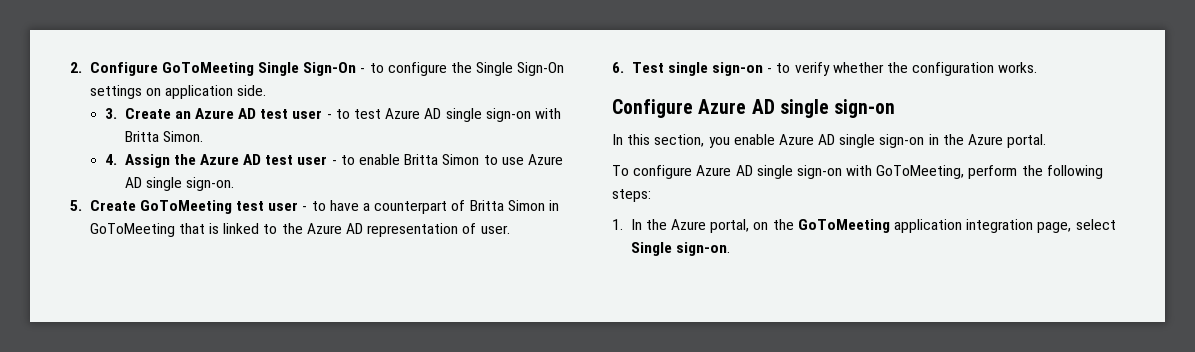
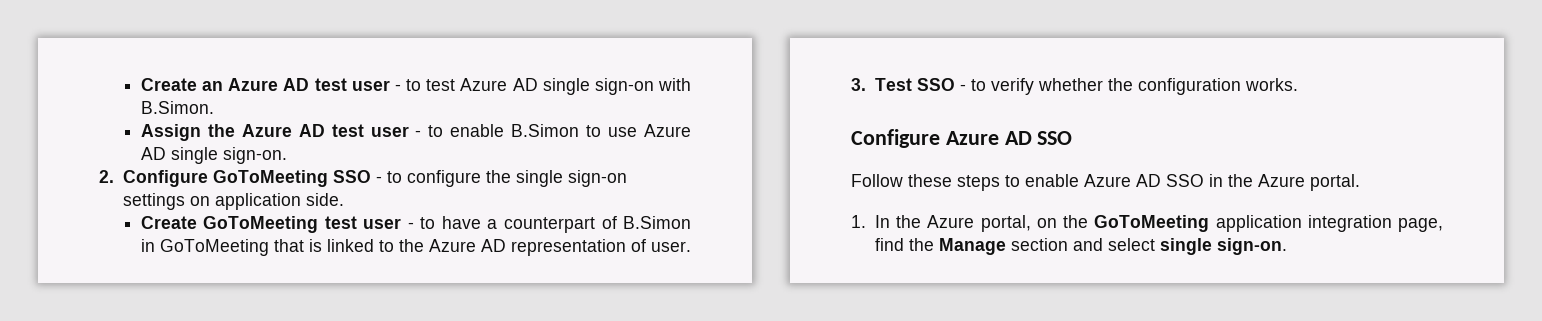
- 2. Configure GoToMeeting Single Sign-On - to configure the Single Sign-On settings on application side.
- 3. Create an Azure AD test user - to test Azure AD single sign-on with Britta Simon.
- 4. Assign the Azure AD test user - to enable Britta Simon to use Azure AD single sign-on.
+ Create an Azure AD test user - to test Azure AD single sign-on with B.Simon.
+ Assign the Azure AD test user - to enable B.Simon to use Azure AD single sign-on.
- 5. Create GoToMeeting test user - to have a counterpart of Britta Simon in GoToMeeting that is linked to the Azure AD representation of user.
+ 2. Configure GoToMeeting SSO - to configure the single sign-on settings on application side.
+ Create GoToMeeting test user - to have a counterpart of B.Simon in GoToMeeting that is linked to the Azure AD representation of user.
- 6. Test single sign-on - to verify whether the configuration works.
+ 3. Test SSO - to verify whether the configuration works.
- Configure Azure AD single sign-on
- In this section, you enable Azure AD single sign-on in the Azure portal.
+ Configure Azure AD SSO
+ Follow these steps to enable Azure AD SSO in the Azure portal.
- To configure Azure AD single sign-on with GoToMeeting, perform the following steps:
- 1. In the Azure portal, on the GoToMeeting application integration page, select Single sign-on.
+ 1. In the Azure portal, on the GoToMeeting application integration page, find the Manage section and select single sign-on.

